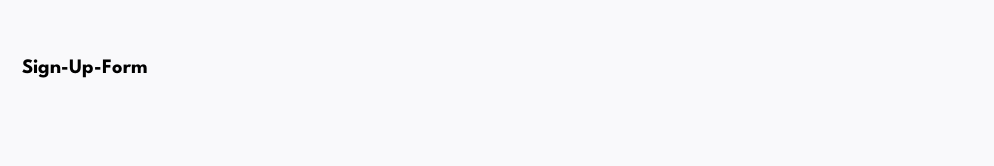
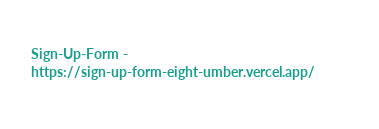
- Sign-Up-Form
+ Sign-Up-Form - https://sign-up-form-eight-umber.vercel.app/

